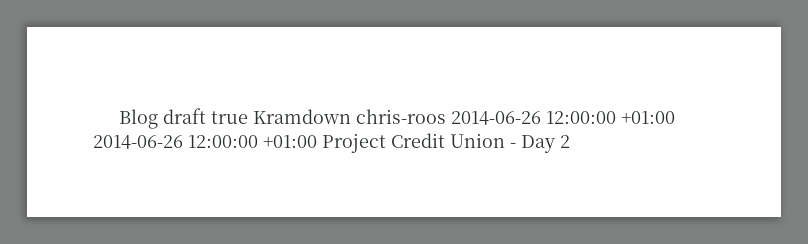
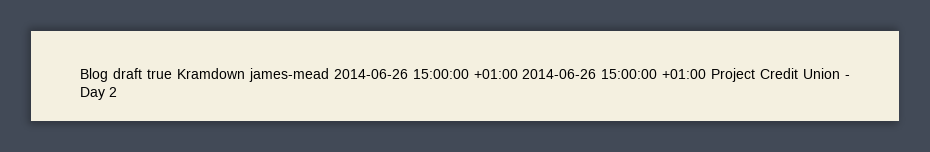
- Blog draft true Kramdown chris-roos 2014-06-26 12:00:00 +01:00 2014-06-26 12:00:00 +01:00 Project Credit Union - Day 2
+ Blog draft true Kramdown james-mead 2014-06-26 15:00:00 +01:00 2014-06-26 15:00:00 +01:00 Project Credit Union - Day 2

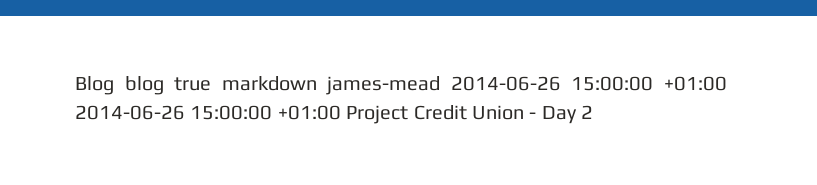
- Blog draft true Kramdown james-mead 2014-06-26 15:00:00 +01:00 2014-06-26 15:00:00 +01:00 Project Credit Union - Day 2
+ Blog blog true markdown james-mead 2014-06-26 15:00:00 +01:00 2014-06-26 15:00:00 +01:00 Project Credit Union - Day 2

